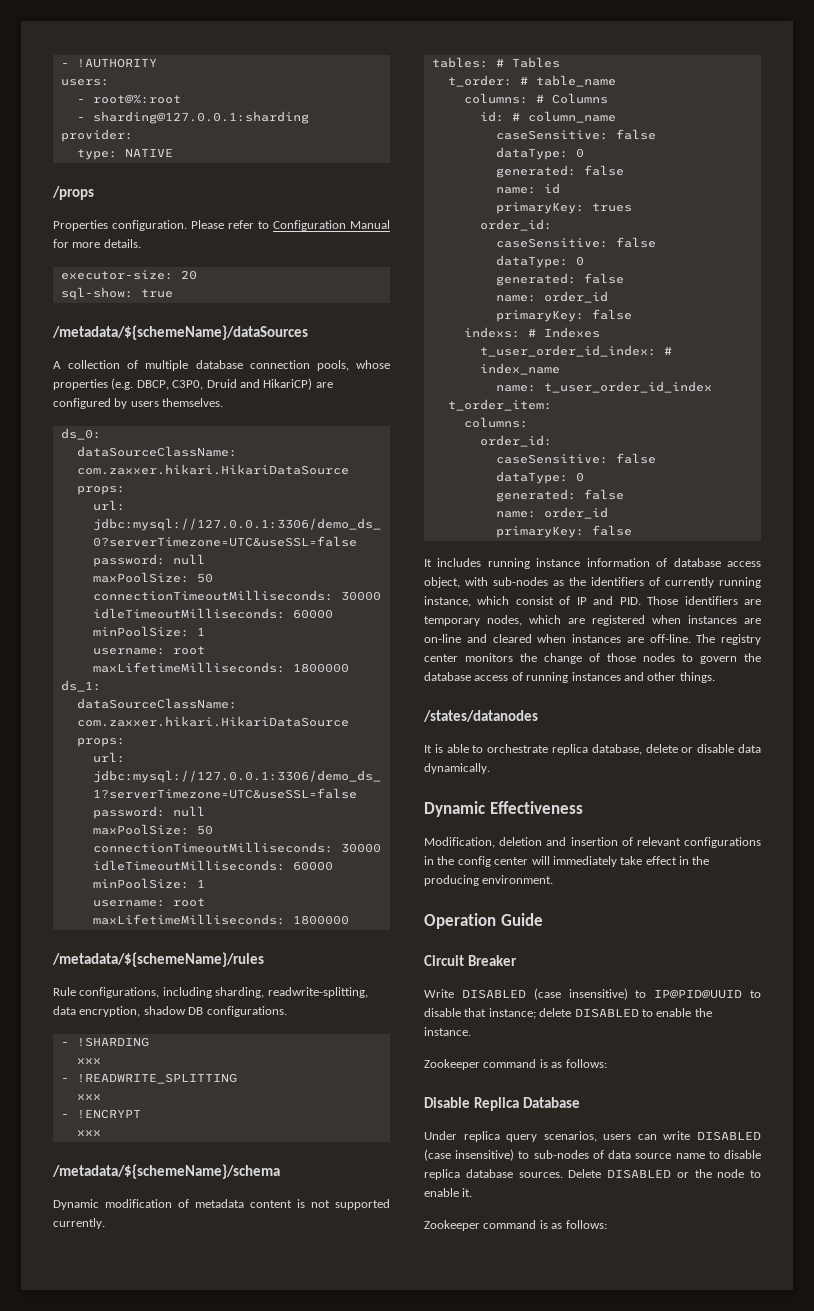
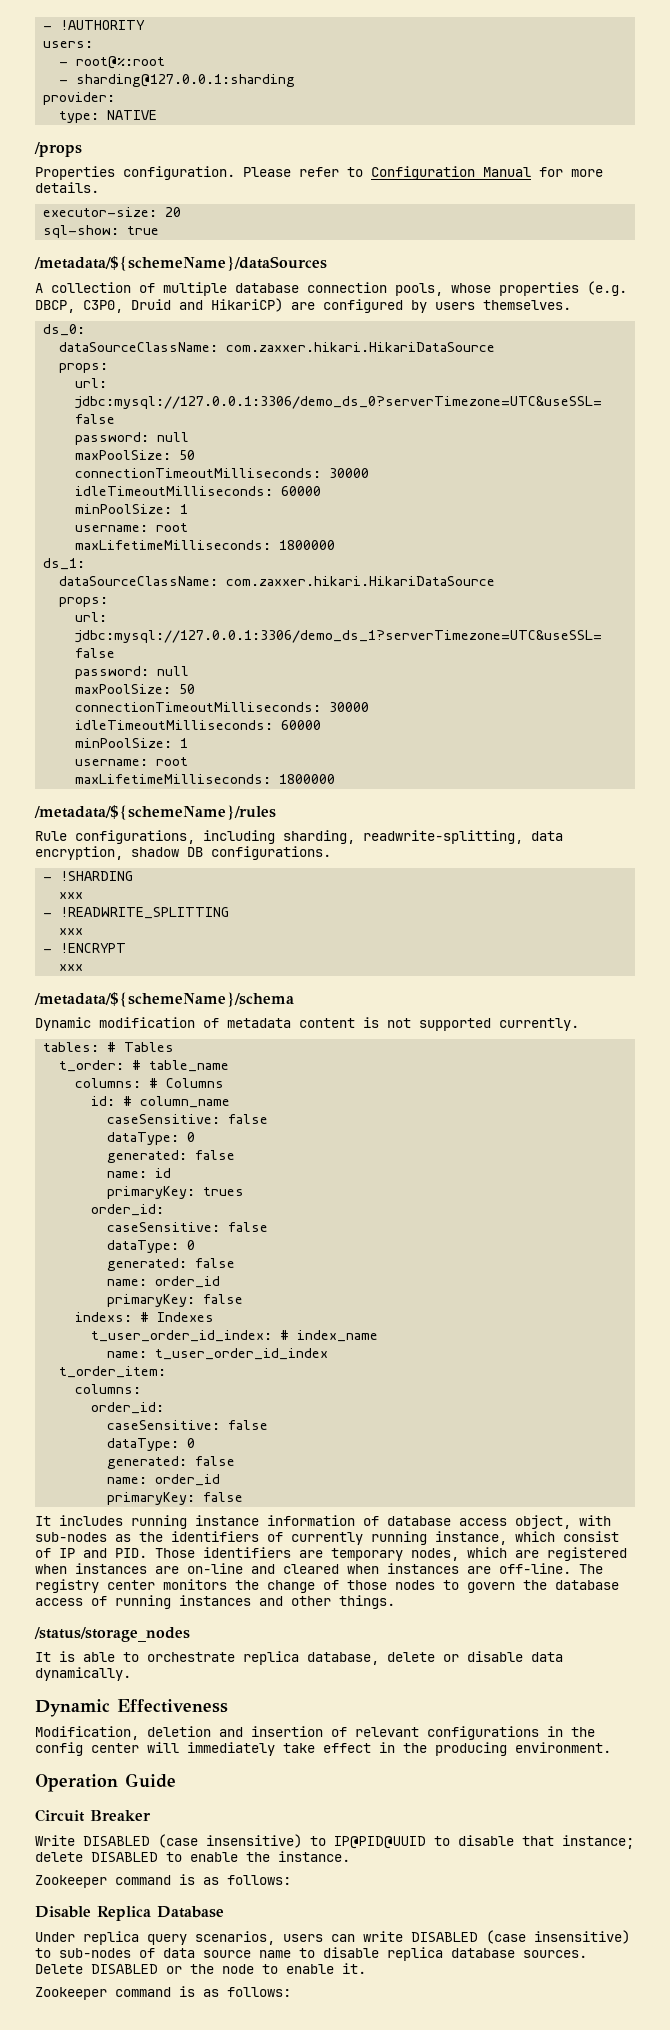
- /states/datanodes
+ /status/storage_nodes

